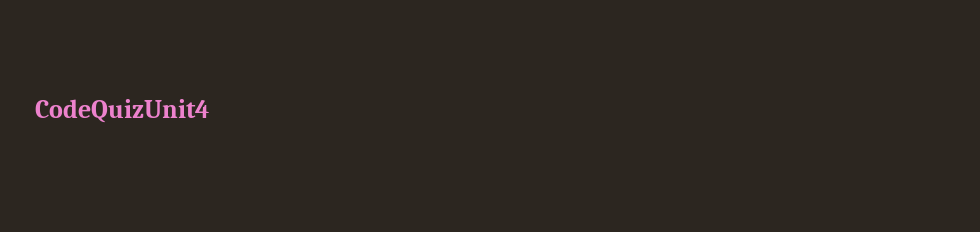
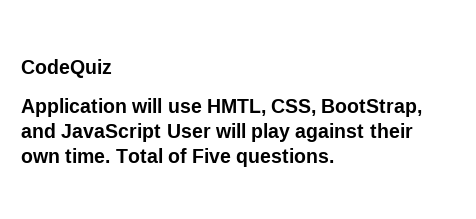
- CodeQuizUnit4
+ CodeQuiz
+ Application will use HMTL, CSS, BootStrap, and JavaScript User will play against their own time. Total of Five questions.

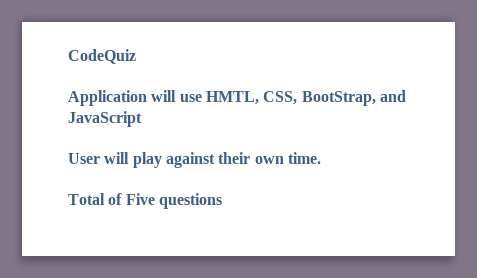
- Application will use HMTL, CSS, BootStrap, and JavaScript User will play against their own time. Total of Five questions.
+ Application will use HMTL, CSS, BootStrap, and JavaScript
+ User will play against their own time.
+ Total of Five questions

